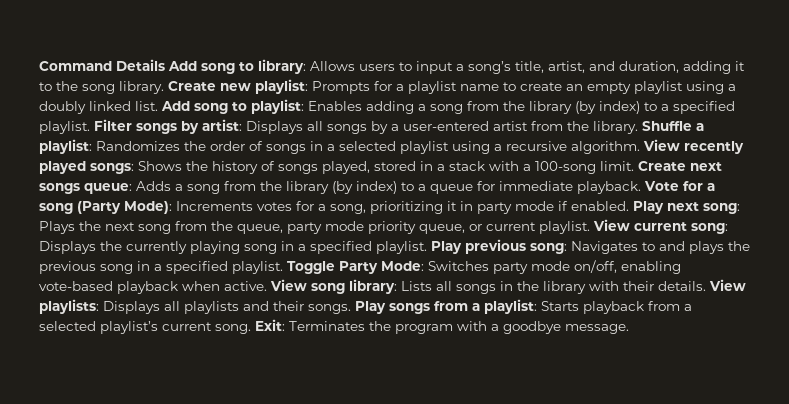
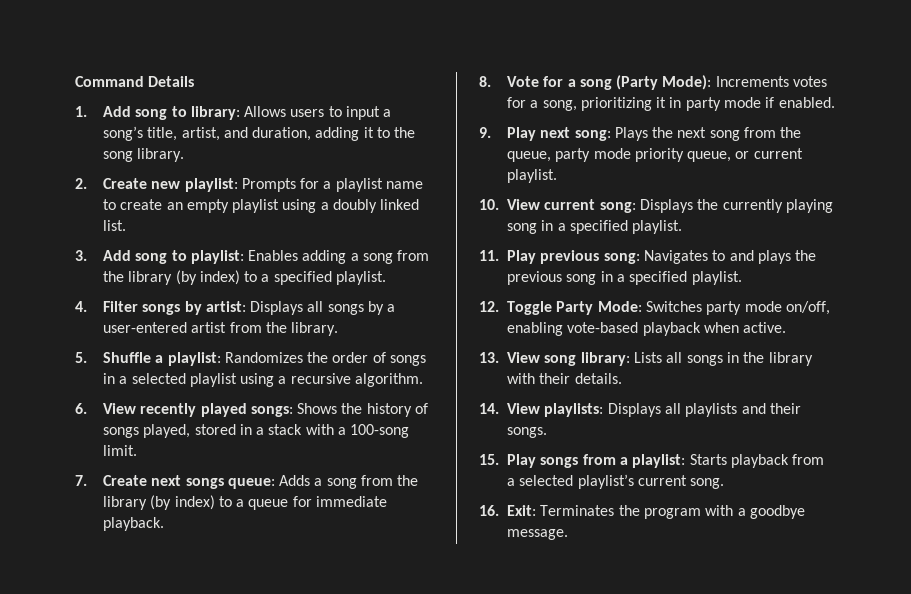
- Command Details Add song to library:
+ Command Details
+ 1. Add song to library:
- Allows users to input a song’s title, artist, and duration, adding it to the song library. Create new playlist:
+ Allows users to input a song’s title, artist, and duration, adding it to the song library.
+ 2. Create new playlist:
- Prompts for a playlist name to create an empty playlist using a doubly linked list. Add song to playlist:
+ Prompts for a playlist name to create an empty playlist using a doubly linked list.
+ 3. Add song to playlist:
- Enables adding a song from the library (by index) to a specified playlist. Filter songs by artist:
+ Enables adding a song from the library (by index) to a specified playlist.
+ 4. Filter songs by artist:
- Displays all songs by a user-entered artist from the library. Shuffle a playlist:
+ Displays all songs by a user-entered artist from the library.
+ 5. Shuffle a playlist:
- Randomizes the order of songs in a selected playlist using a recursive algorithm. View recently played songs:
+ Randomizes the order of songs in a selected playlist using a recursive algorithm.
+ 6. View recently played songs:
- Shows the history of songs played, stored in a stack with a 100-song limit. Create next songs queue:
+ Shows the history of songs played, stored in a stack with a 100-song limit.
+ 7. Create next songs queue:
- Adds a song from the library (by index) to a queue for immediate playback. Vote for a song (Party Mode):
+ Adds a song from the library (by index) to a queue for immediate playback.
+ 8. Vote for a song (Party Mode):
- Increments votes for a song, prioritizing it in party mode if enabled. Play next song:
+ Increments votes for a song, prioritizing it in party mode if enabled.
+ 9. Play next song:
- Plays the next song from the queue, party mode priority queue, or current playlist. View current song:
+ Plays the next song from the queue, party mode priority queue, or current playlist.
+ 10. View current song:
- Displays the currently playing song in a specified playlist. Play previous song:
+ Displays the currently playing song in a specified playlist.
+ 11. Play previous song:
- Navigates to and plays the previous song in a specified playlist. Toggle Party Mode:
+ Navigates to and plays the previous song in a specified playlist.
+ 12. Toggle Party Mode:
- Switches party mode on/off, enabling vote-based playback when active. View song library:
+ Switches party mode on/off, enabling vote-based playback when active.
+ 13. View song library:
- Lists all songs in the library with their details. View playlists:
+ Lists all songs in the library with their details.
+ 14. View playlists:
- Displays all playlists and their songs. Play songs from a playlist:
+ Displays all playlists and their songs.
+ 15. Play songs from a playlist:
- Starts playback from a selected playlist’s current song. Exit:
+ Starts playback from a selected playlist’s current song.
+ 16. Exit:

